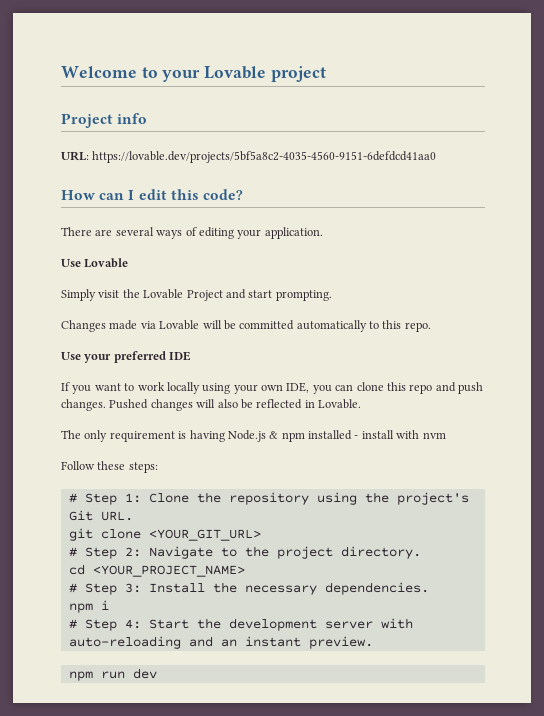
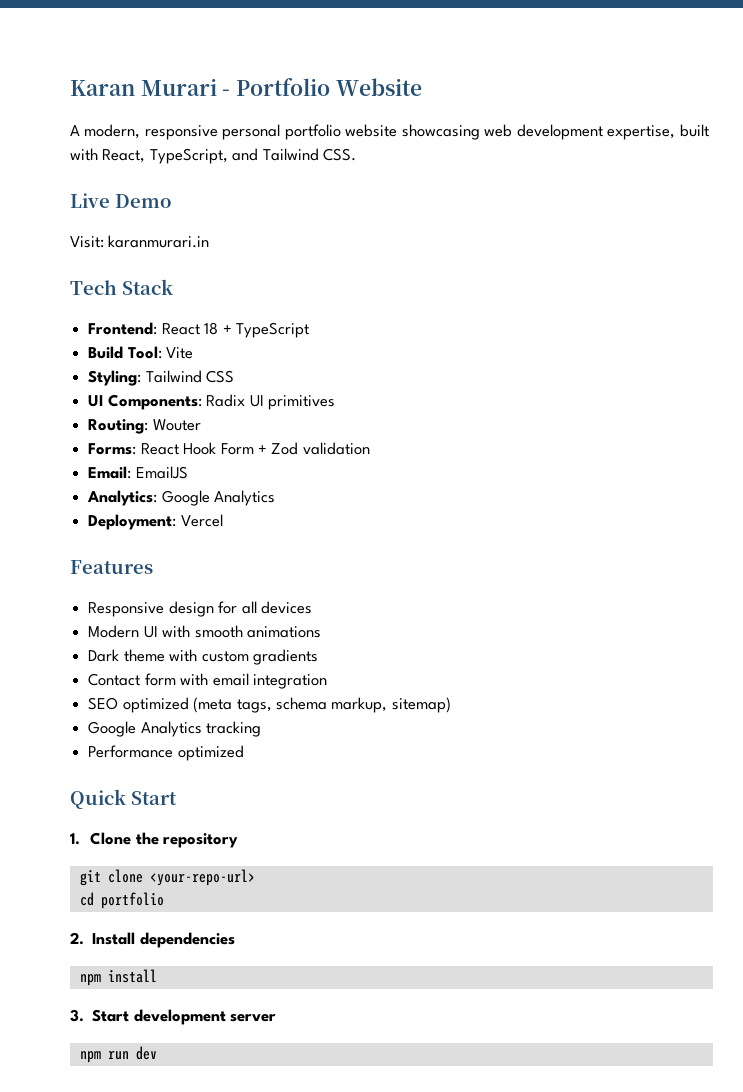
- Welcome to your Lovable project
- Project info
- URL: https://lovable.dev/projects/5bf5a8c2-4035-4560-9151-6defdcd41aa0
- How can I edit this code?
- There are several ways of editing your application.
- Use Lovable
- Simply visit the Lovable Project and start prompting.
- Changes made via Lovable will be committed automatically to this repo.
- Use your preferred IDE
- If you want to work locally using your own IDE, you can clone this repo and push changes. Pushed changes will also be reflected in Lovable.
- The only requirement is having Node.js & npm installed - install with nvm
- Follow these steps:
- # Step 1: Clone the repository using the project's Git URL.
- git clone <YOUR_GIT_URL>
- # Step 2: Navigate to the project directory.
- cd <YOUR_PROJECT_NAME>
- # Step 3: Install the necessary dependencies.
- npm i
- # Step 4: Start the development server with auto-reloading and an instant preview.
+ Karan Murari - Portfolio Website
+ A modern, responsive personal portfolio website showcasing web development expertise, built with React, TypeScript, and Tailwind CSS.
+ Live Demo
+ Visit: karanmurari.in
+ Tech Stack
+ Frontend: React 18 + TypeScript
+ Build Tool: Vite
+ Styling: Tailwind CSS
+ UI Components: Radix UI primitives
+ Routing: Wouter
+ Forms: React Hook Form + Zod validation
+ Email: EmailJS
+ Analytics: Google Analytics
+ Deployment: Vercel
+ Features
+ Responsive design for all devices
+ Modern UI with smooth animations
+ Dark theme with custom gradients
+ Contact form with email integration
+ SEO optimized (meta tags, schema markup, sitemap)
+ Google Analytics tracking
+ Performance optimized
+ Quick Start
+ 1. Clone the repository
+ git clone <your-repo-url>
+ cd portfolio
+ 2. Install dependencies
+ npm install
+ 3. Start development server

